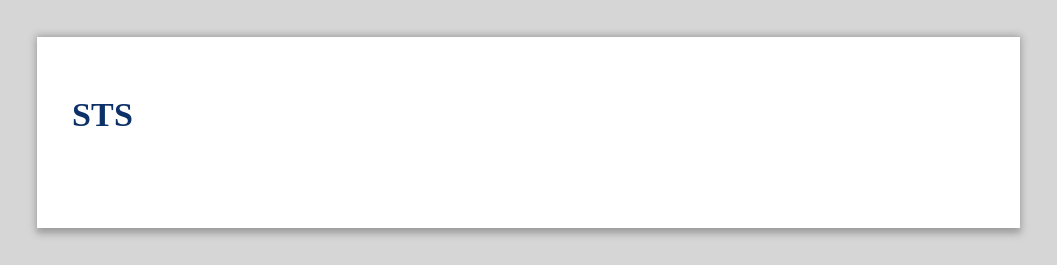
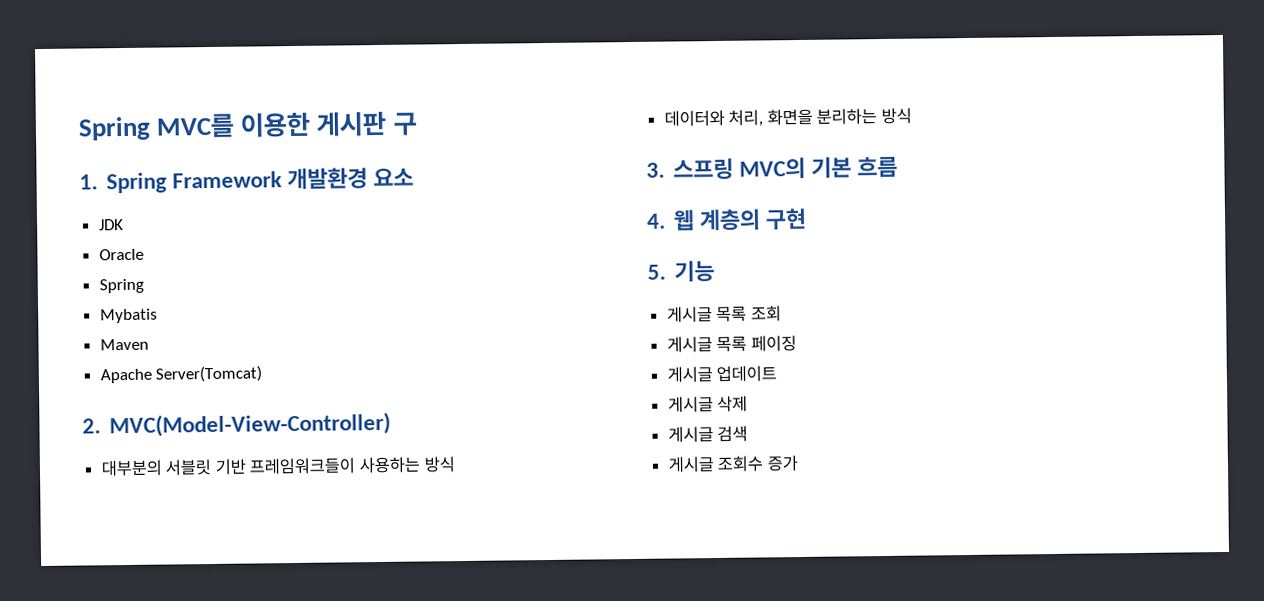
- STS
+ Spring MVC를 이용한 게시판 구
+ 1. Spring Framework 개발환경 요소
+ JDK
+ Oracle
+ Spring
+ Mybatis
+ Maven
+ Apache Server(Tomcat)
+ 2. MVC(Model-View-Controller)
+ 대부분의 서블릿 기반 프레임워크들이 사용하는 방식
+ 데이터와 처리, 화면을 분리하는 방식
+ 3. 스프링 MVC의 기본 흐름
+ 4. 웹 계층의 구현
+ 5. 기능
+ 게시글 목록 조회
+ 게시글 목록 페이징
+ 게시글 업데이트
+ 게시글 삭제
+ 게시글 검색
+ 게시글 조회수 증가

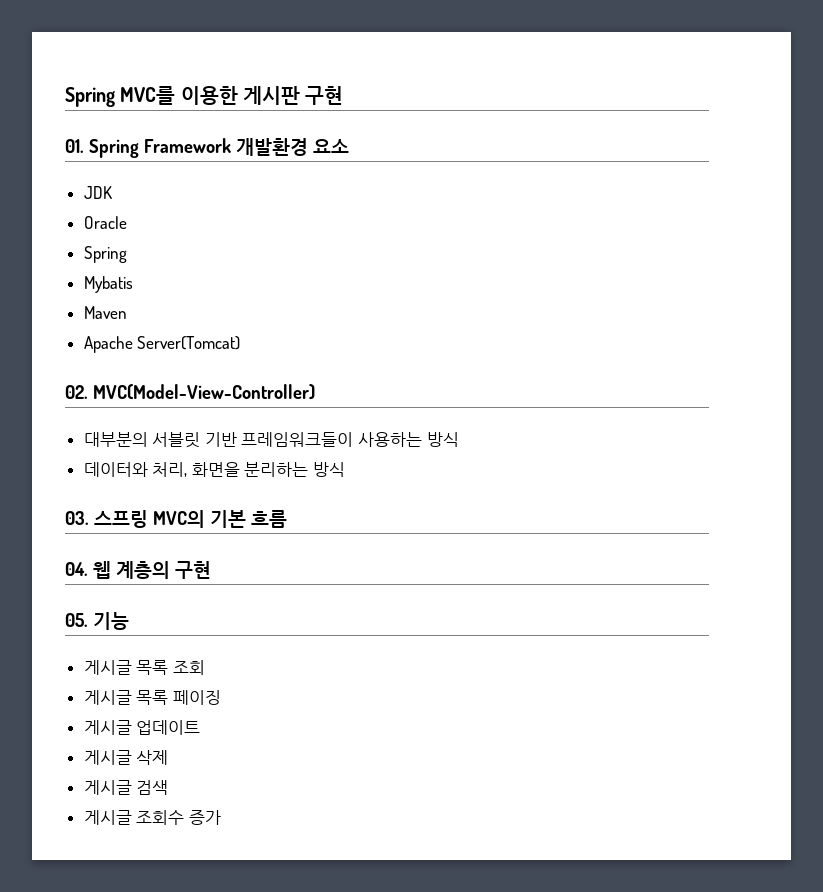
- Spring MVC를 이용한 게시판 구
- 1. Spring Framework 개발환경 요소
+ Spring MVC를 이용한 게시판 구현
+ 01. Spring Framework 개발환경 요소
- 2. MVC(Model-View-Controller)
+ 02. MVC(Model-View-Controller)
- 3. 스프링 MVC의 기본 흐름
+ 03. 스프링 MVC의 기본 흐름
- 4. 웹 계층의 구현
+ 04. 웹 계층의 구현
- 5. 기능
+ 05. 기능

